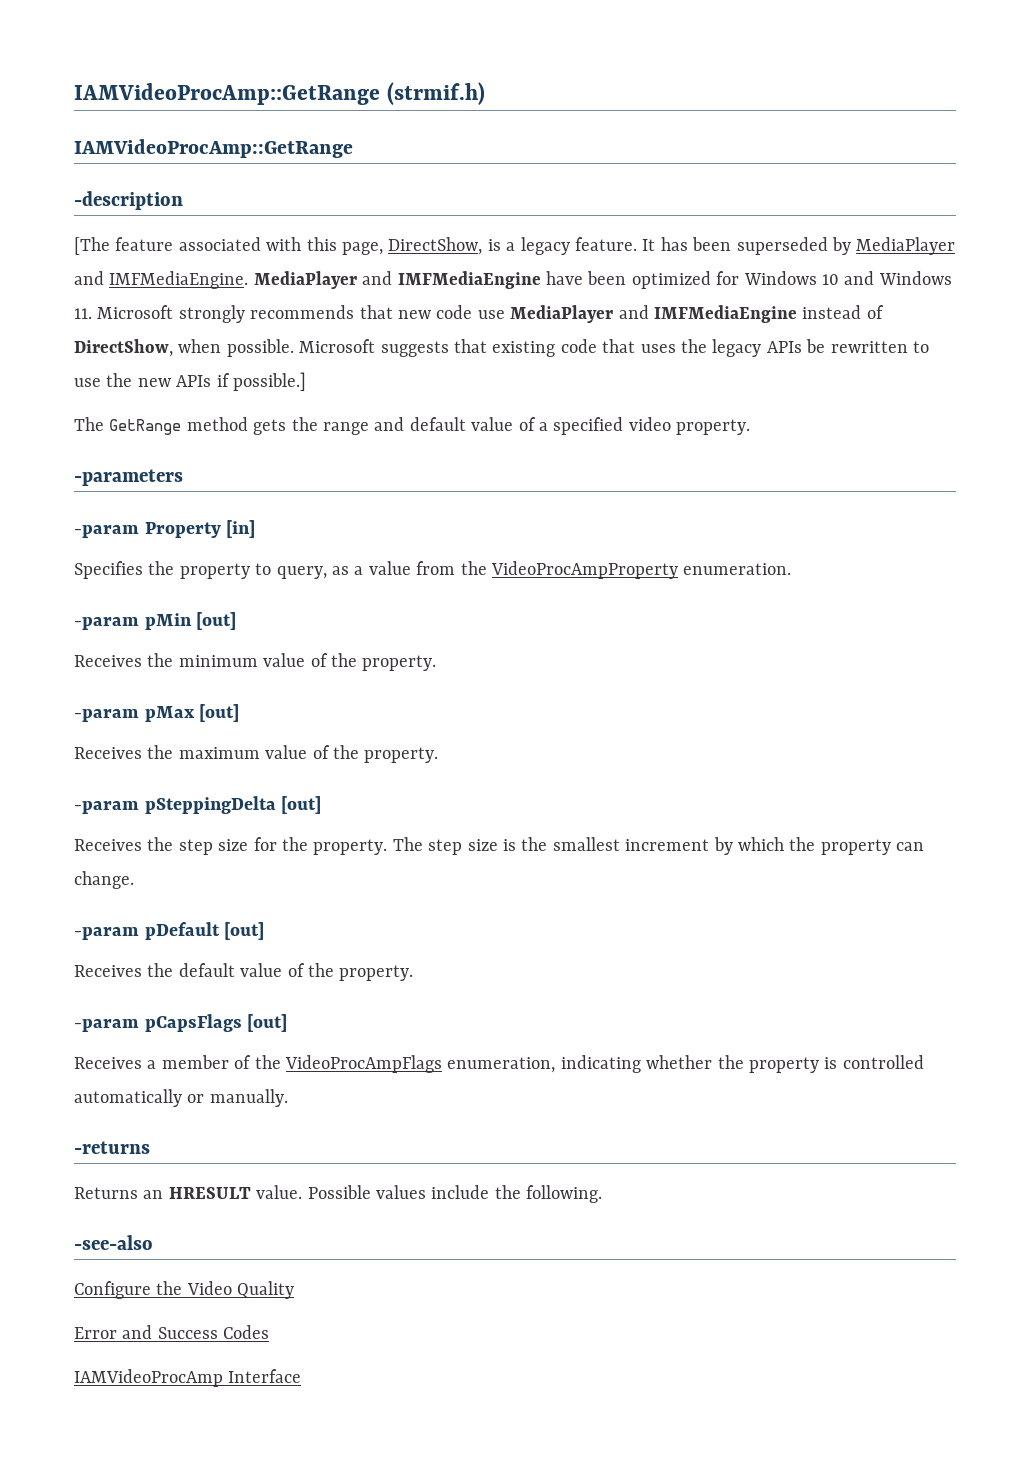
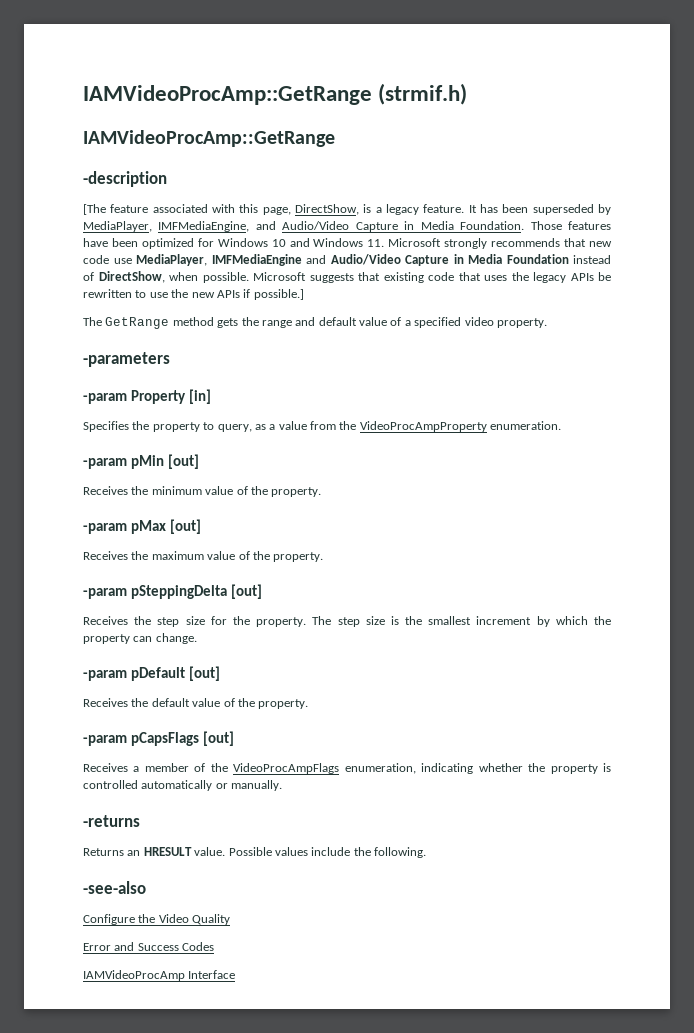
- It has been superseded by MediaPlayer and IMFMediaEngine. MediaPlayer and IMFMediaEngine have been optimized for Windows 10 and Windows 11. Microsoft strongly recommends that new code use MediaPlayer and IMFMediaEngine instead of DirectShow, when possible.
+ It has been superseded by MediaPlayer, IMFMediaEngine, and Audio/Video Capture in Media Foundation. Those features have been optimized for Windows 10 and Windows 11. Microsoft strongly recommends that new code use MediaPlayer, IMFMediaEngine and Audio/Video Capture in Media Foundation instead of DirectShow, when possible.

